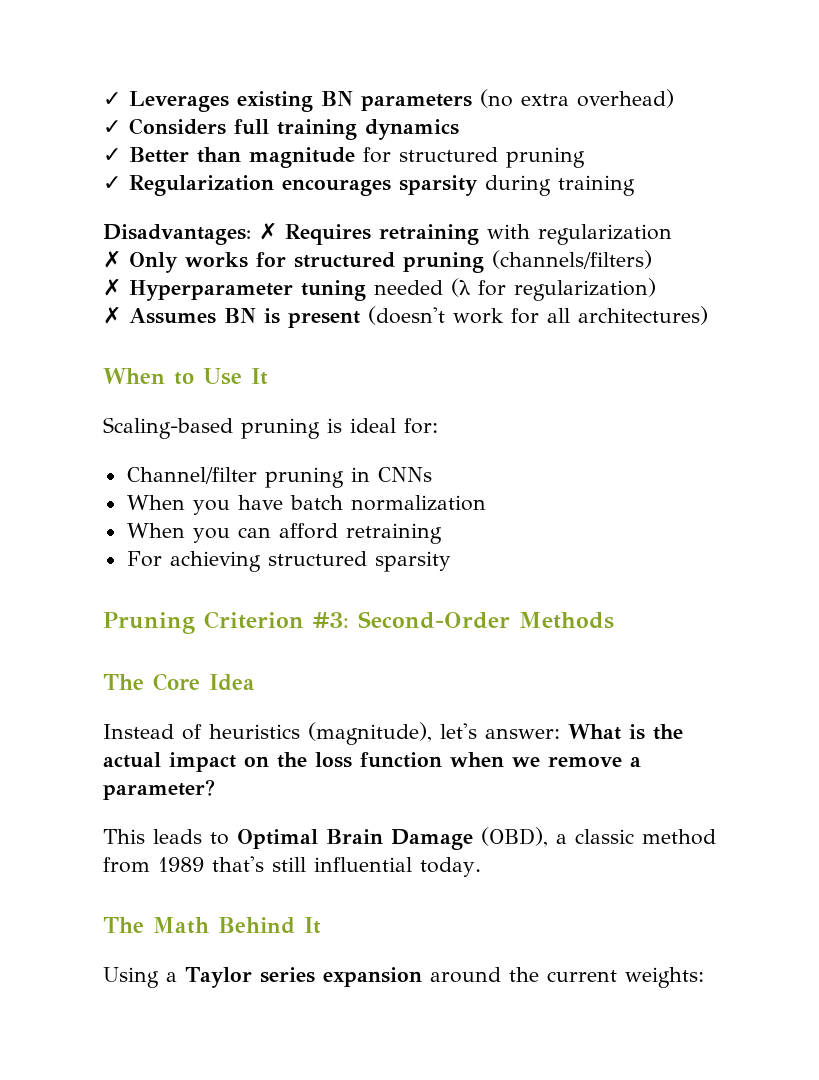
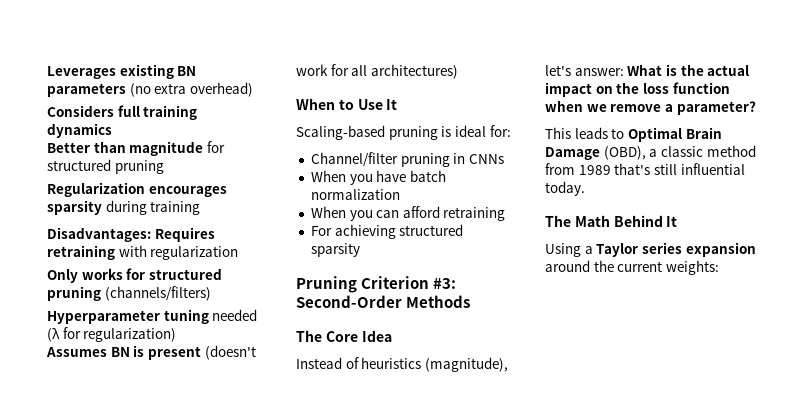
- ✓ Leverages existing BN parameters (no extra overhead)
+ Leverages existing BN parameters (no extra overhead)
- ✓ Considers full training dynamics
+ Considers full training dynamics
- ✓ Better than magnitude for structured pruning
+ Better than magnitude for structured pruning
- ✓ Regularization encourages sparsity during training
+ Regularization encourages sparsity during training
- Disadvantages: ✗ Requires retraining with regularization
+ Disadvantages: Requires retraining with regularization
- ✗ Only works for structured pruning (channels/filters)
+ Only works for structured pruning (channels/filters)
- ✗ Hyperparameter tuning needed (λ for regularization)
+ Hyperparameter tuning needed (λ for regularization)
- ✗ Assumes BN is present (doesn't work for all architectures)
+ Assumes BN is present (doesn't work for all architectures)

